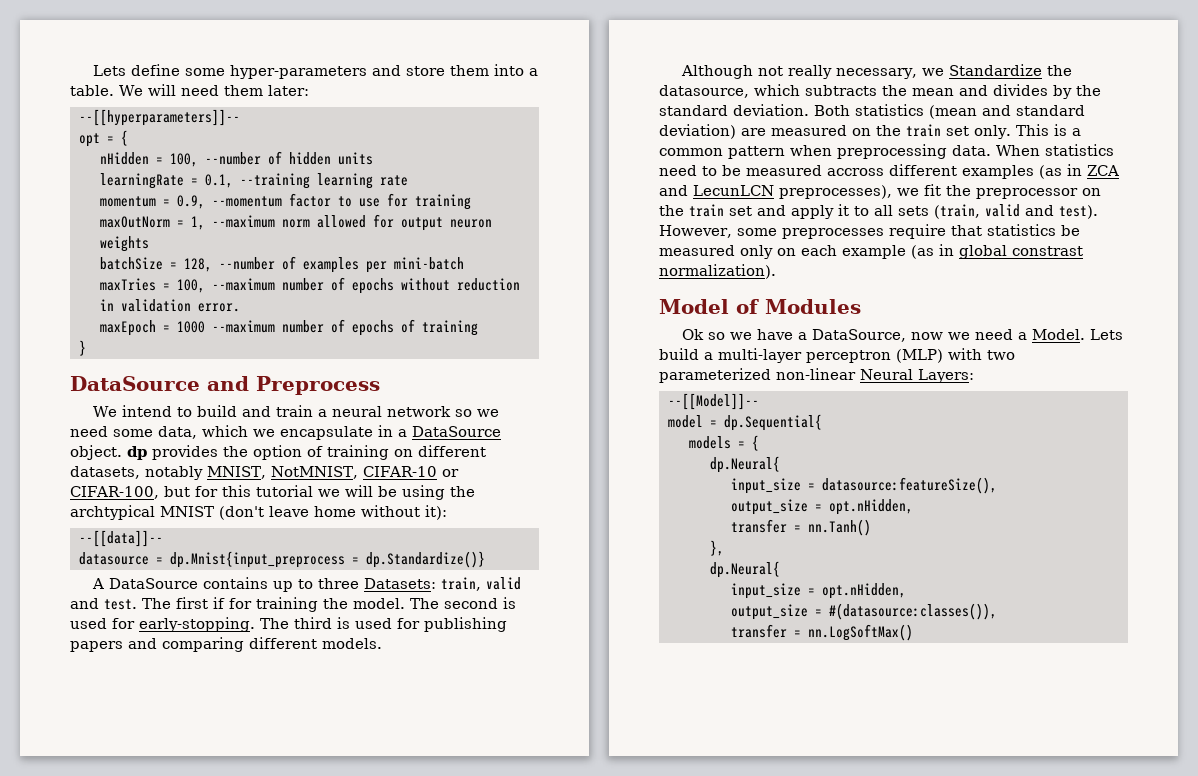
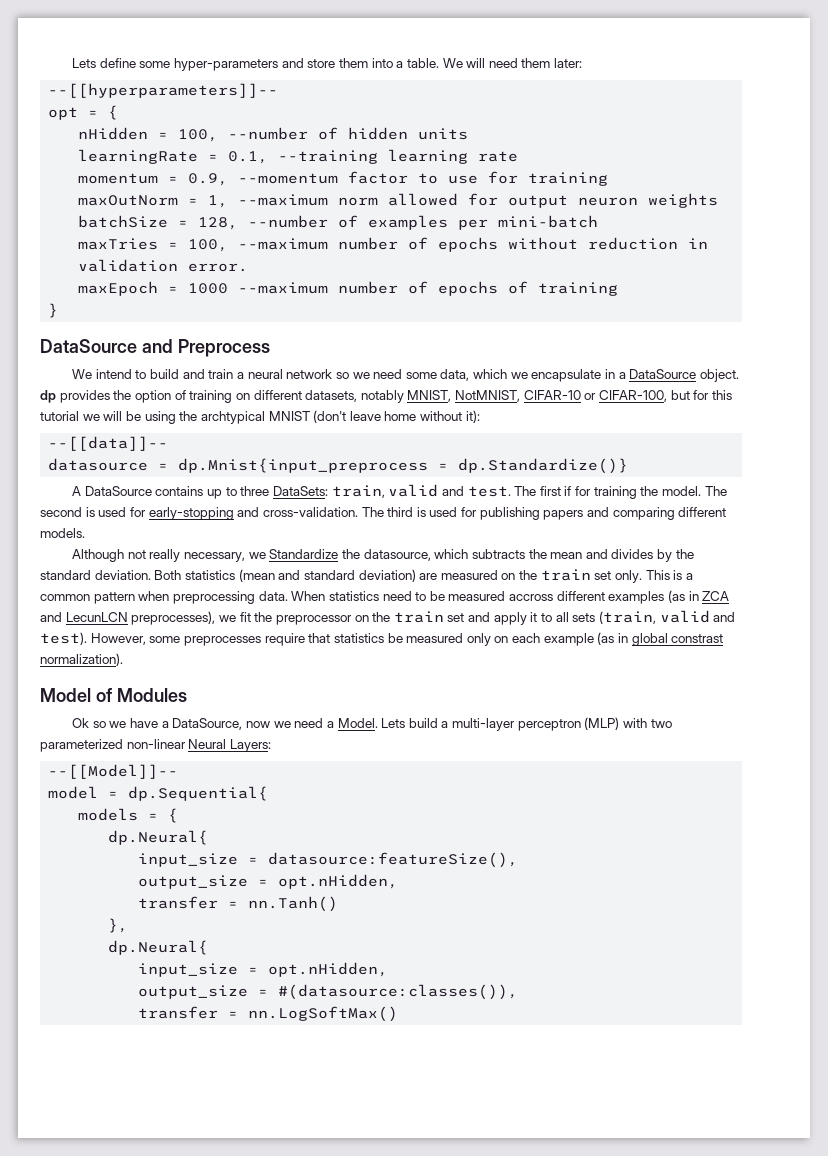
- A DataSource contains up to three Datasets: train, valid and test.
+ A DataSource contains up to three DataSets: train, valid and test.
- The second is used for early-stopping.
+ The second is used for early-stopping and cross-validation.

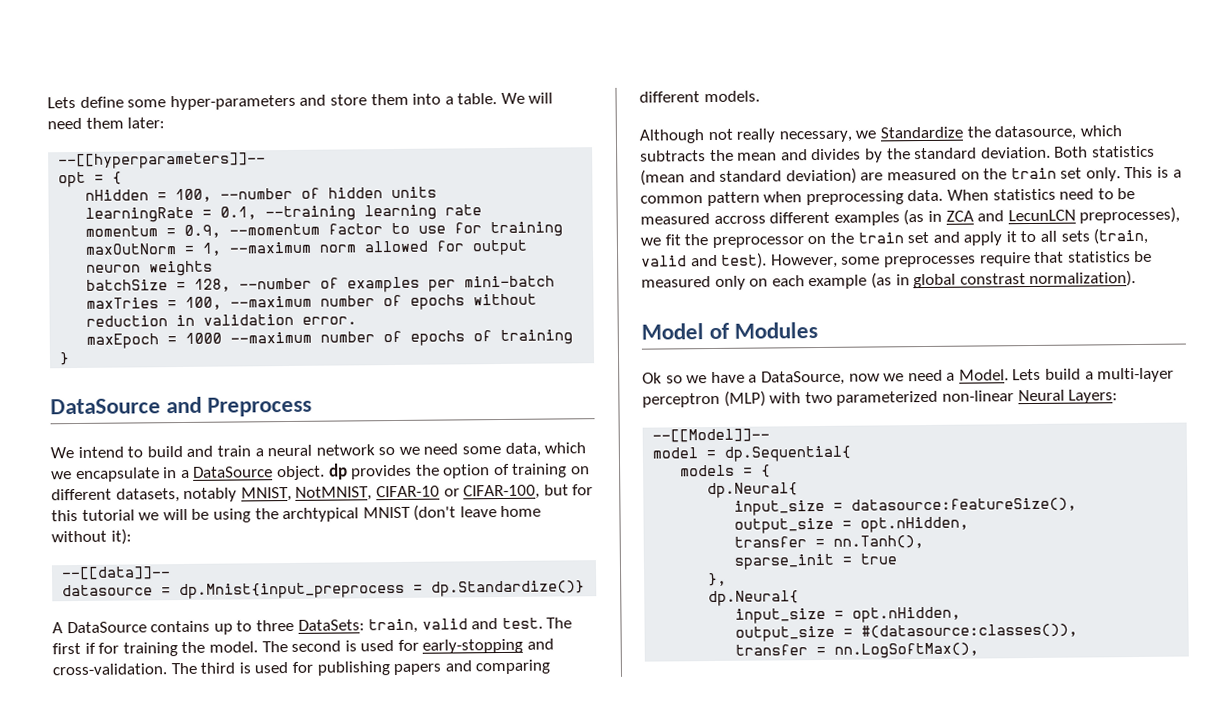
- transfer = nn.Tanh()
+ transfer = nn.Tanh(),
+ sparse_init = true
- transfer = nn.LogSoftMax()
+ transfer = nn.LogSoftMax(),

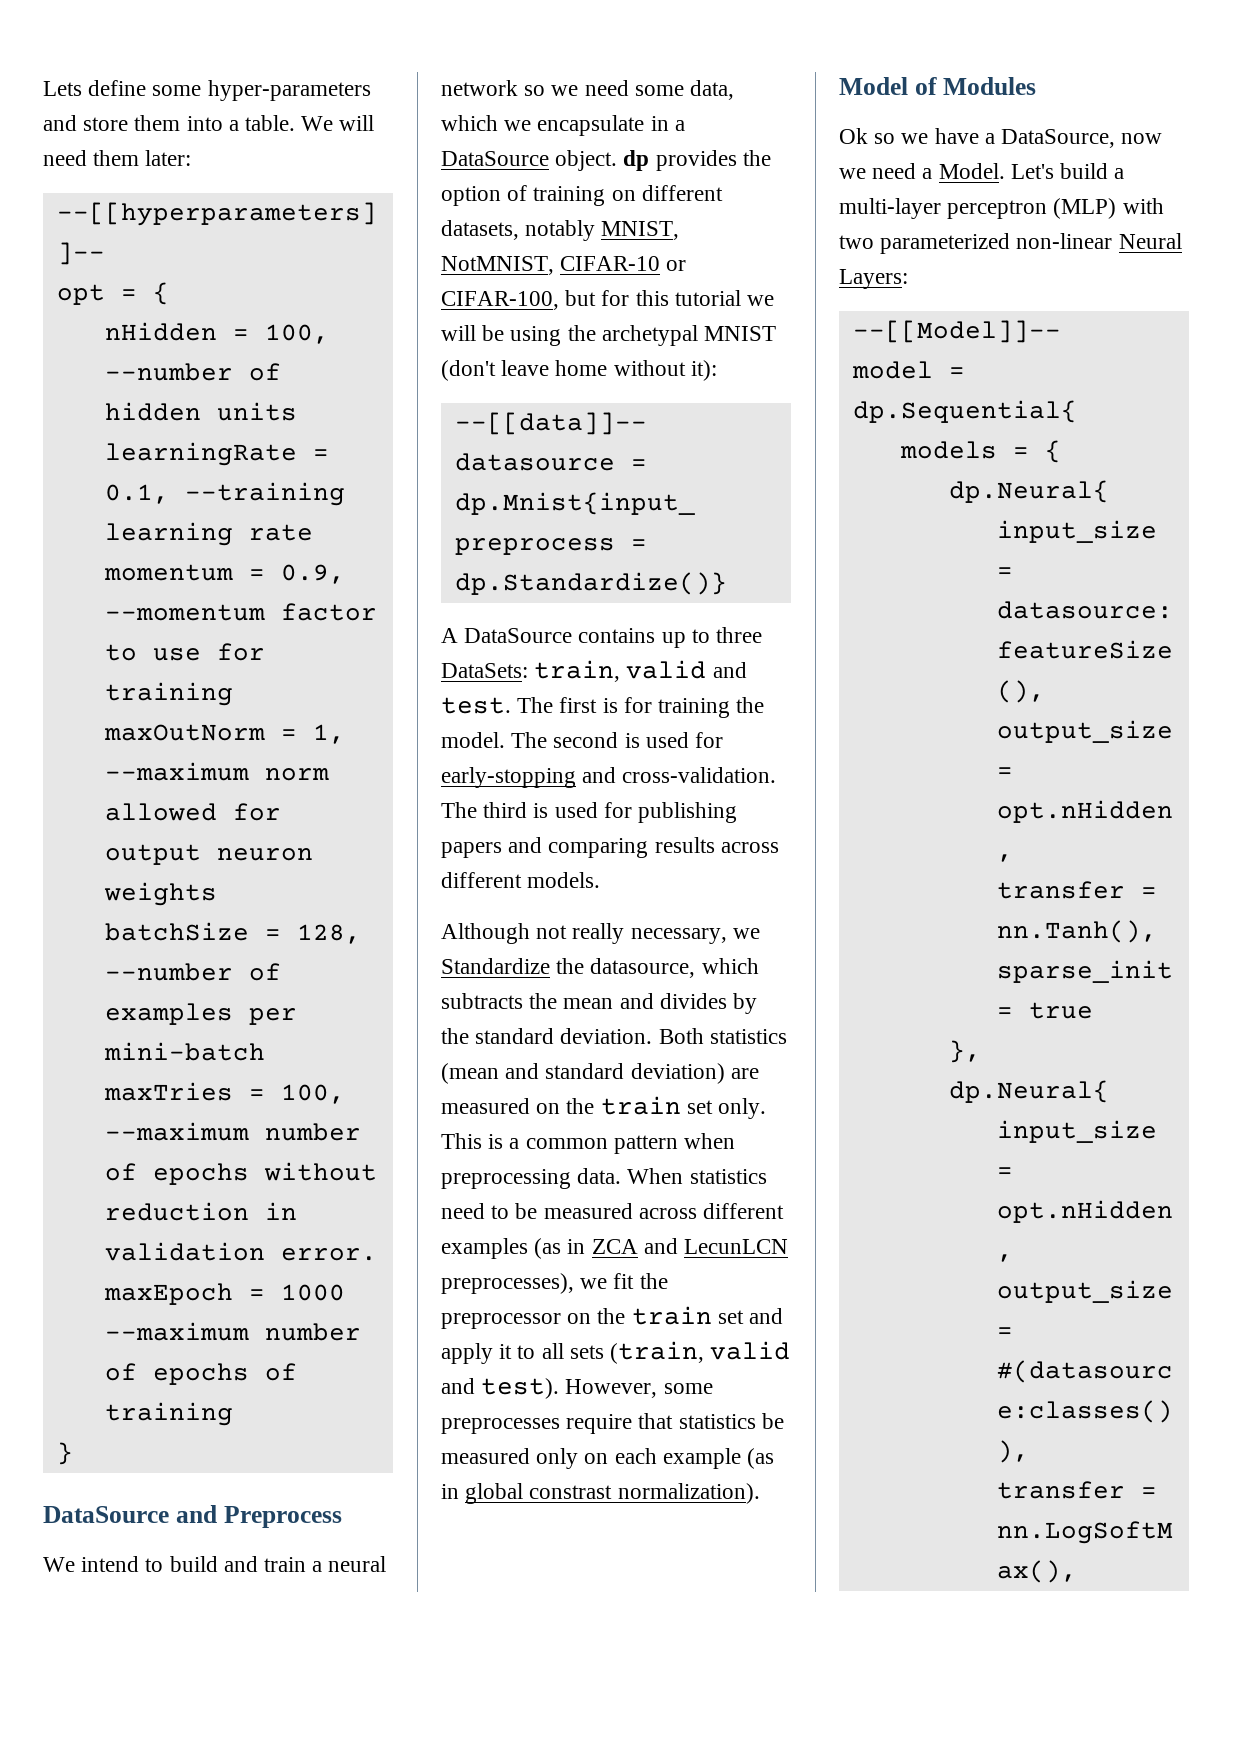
- We intend to build and train a neural network so we need some data, which we encapsulate in a DataSource object. dp provides the option of training on different datasets, notably MNIST, NotMNIST, CIFAR-10 or CIFAR-100, but for this tutorial we will be using the archtypical MNIST (don't leave home without it):
+ We intend to build and train a neural network so we need some data, which we encapsulate in a DataSource object. dp provides the option of training on different datasets, notably MNIST, NotMNIST, CIFAR-10 or CIFAR-100, but for this tutorial we will be using the archetypal MNIST (don't leave home without it):
- The first if for training the model.
+ The first is for training the model.
- The third is used for publishing papers and comparing different models.
+ The third is used for publishing papers and comparing results across different models.
- When statistics need to be measured accross different examples (as in ZCA and LecunLCN preprocesses), we fit the preprocessor on the train set and apply it to all sets (train, valid and test).
+ When statistics need to be measured across different examples (as in ZCA and LecunLCN preprocesses), we fit the preprocessor on the train set and apply it to all sets (train, valid and test).
- Lets build a multi-layer perceptron (MLP) with two parameterized non-linear Neural Layers:
+ Let's build a multi-layer perceptron (MLP) with two parameterized non-linear Neural Layers:

